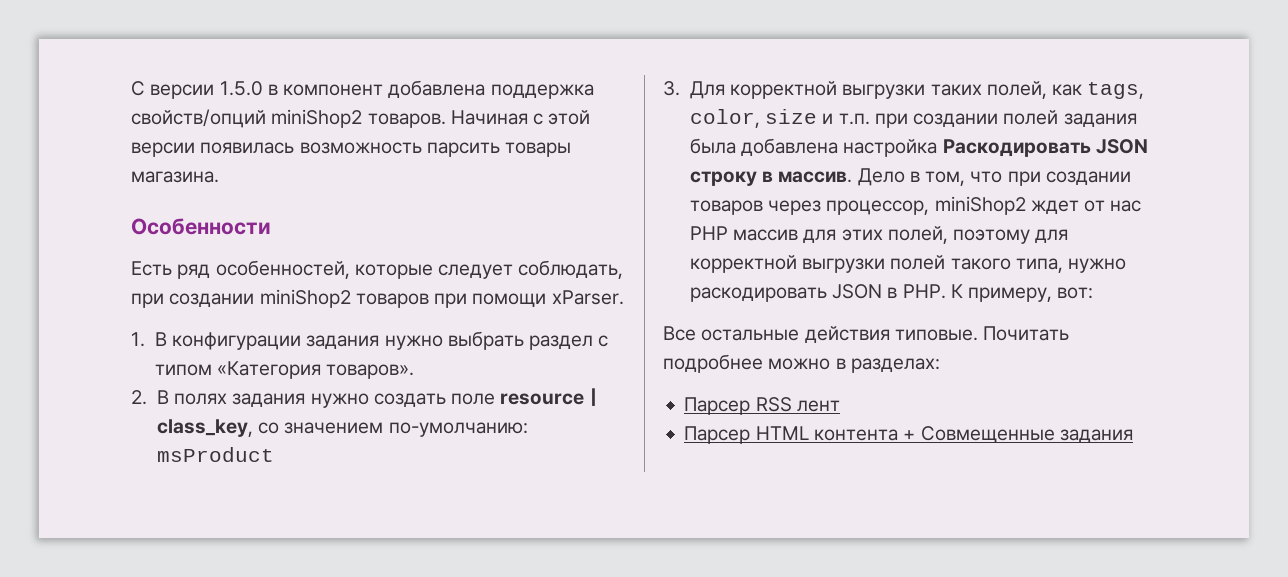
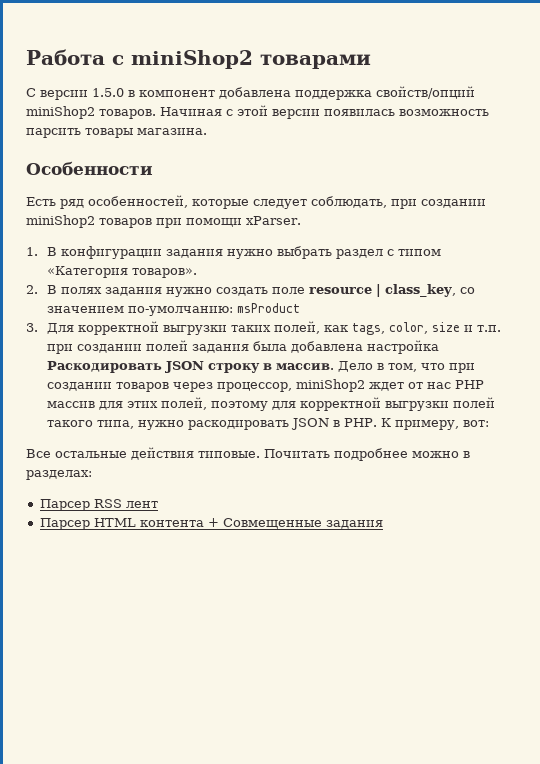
+ Работа с miniShop2 товарами

